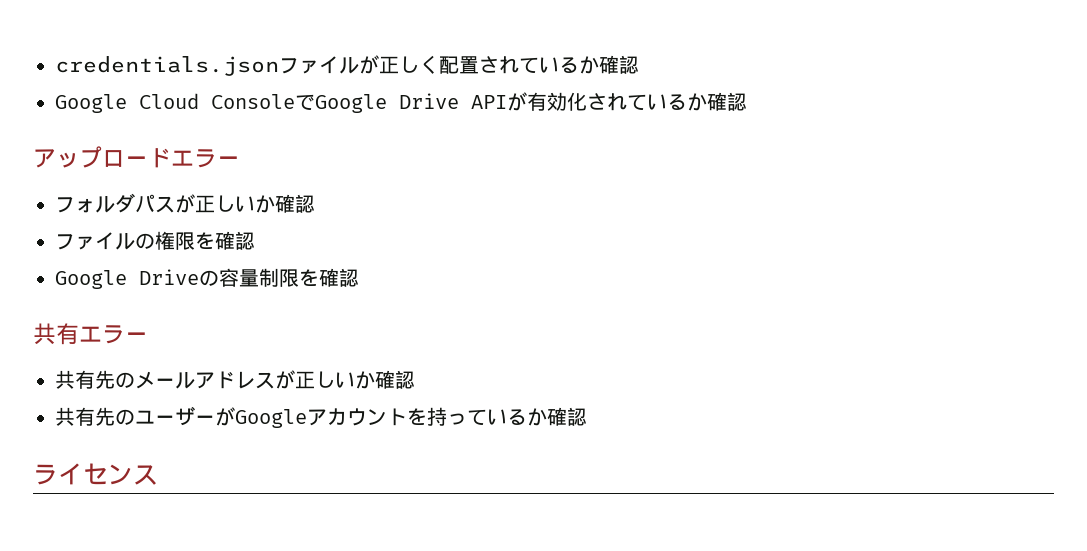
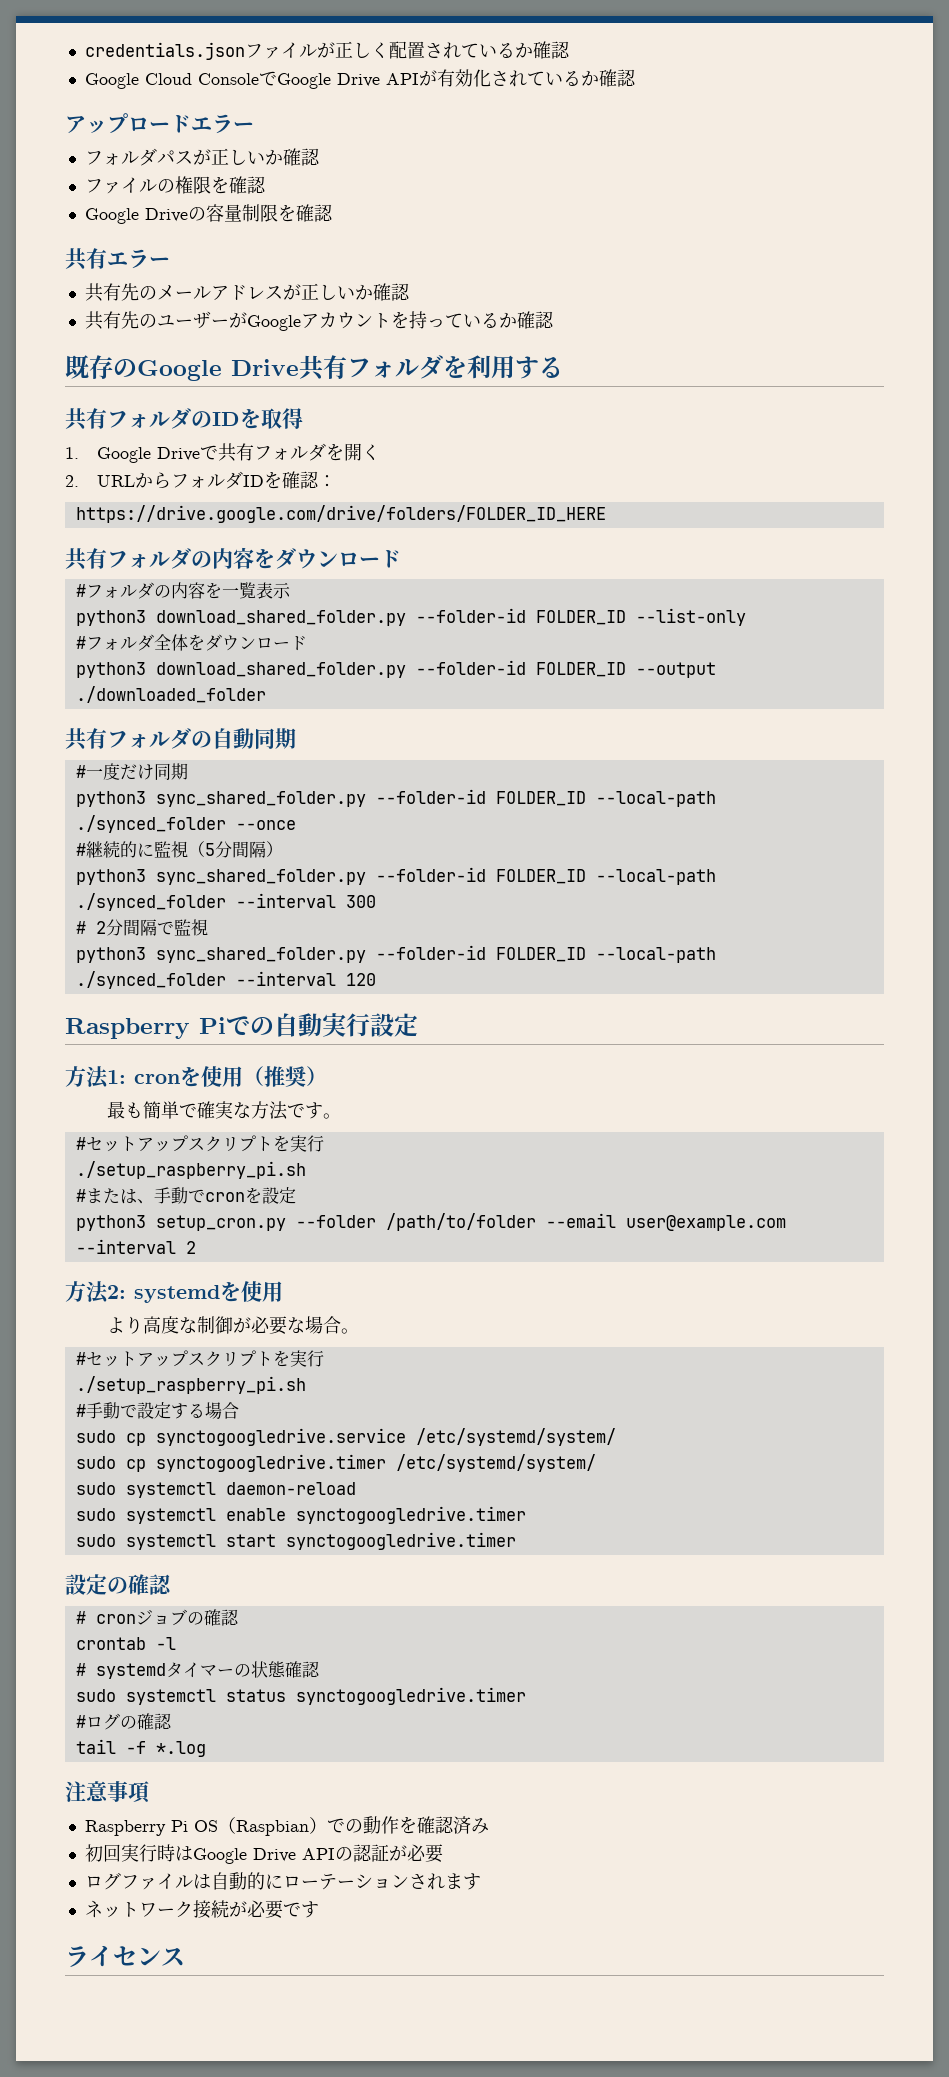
+ 既存のGoogle Drive共有フォルダを利用する
+ 共有フォルダのIDを取得
+ 1. Google Driveで共有フォルダを開く
+ 2. URLからフォルダIDを確認：
+ https://drive.google.com/drive/folders/FOLDER_ID_HERE
+ 共有フォルダの内容をダウンロード
+ #フォルダの内容を一覧表示
+ python3 download_shared_folder.py --folder-id FOLDER_ID --list-only
+ #フォルダ全体をダウンロード
+ python3 download_shared_folder.py --folder-id FOLDER_ID --output ./downloaded_folder
+ 共有フォルダの自動同期
+ #一度だけ同期
+ python3 sync_shared_folder.py --folder-id FOLDER_ID --local-path ./synced_folder --once
+ #継続的に監視（5分間隔）
+ python3 sync_shared_folder.py --folder-id FOLDER_ID --local-path ./synced_folder --interval 300
+ # 2分間隔で監視
+ python3 sync_shared_folder.py --folder-id FOLDER_ID --local-path ./synced_folder --interval 120
+ Raspberry Piでの自動実行設定
+ 方法1: cronを使用（推奨）
+ 最も簡単で確実な方法です。
+ #セットアップスクリプトを実行
+ ./setup_raspberry_pi.sh
+ #または、手動でcronを設定
+ python3 setup_cron.py --folder /path/to/folder --email user@example.com --interval 2
+ 方法2: systemdを使用
+ より高度な制御が必要な場合。
+ #セットアップスクリプトを実行
+ ./setup_raspberry_pi.sh
+ #手動で設定する場合
+ sudo cp synctogoogledrive.service /etc/systemd/system/
+ sudo cp synctogoogledrive.timer /etc/systemd/system/
+ sudo systemctl daemon-reload
+ sudo systemctl enable synctogoogledrive.timer
+ sudo systemctl start synctogoogledrive.timer
+ 設定の確認
+ # cronジョブの確認
+ crontab -l
+ # systemdタイマーの状態確認
+ sudo systemctl status synctogoogledrive.timer
+ #ログの確認
+ tail -f *.log
+ 注意事項
+ Raspberry Pi OS（Raspbian）での動作を確認済み
+ 初回実行時はGoogle Drive APIの認証が必要
+ ログファイルは自動的にローテーションされます
+ ネットワーク接続が必要です

